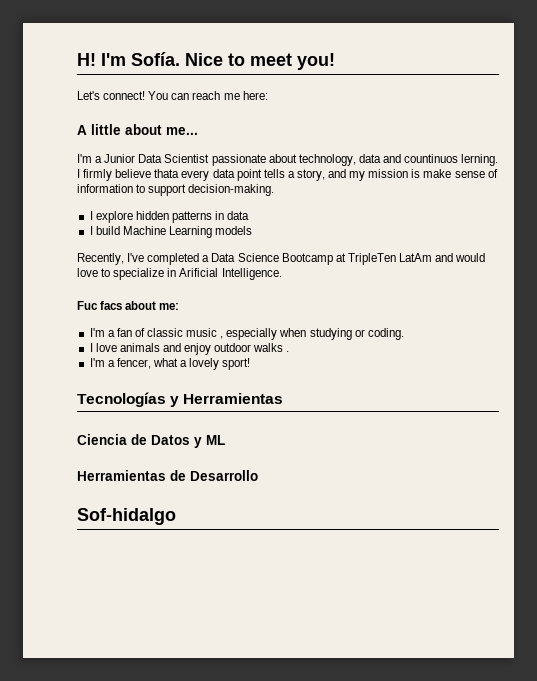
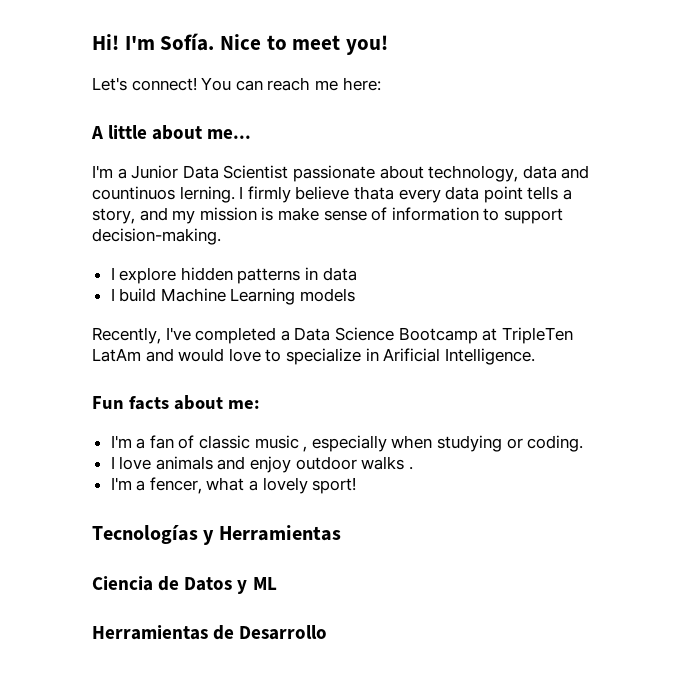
- H!
+ Hi!
- Fuc facs about me:
+ Fun facts about me:
- Sof-hidalgo

